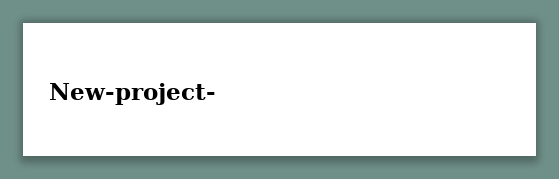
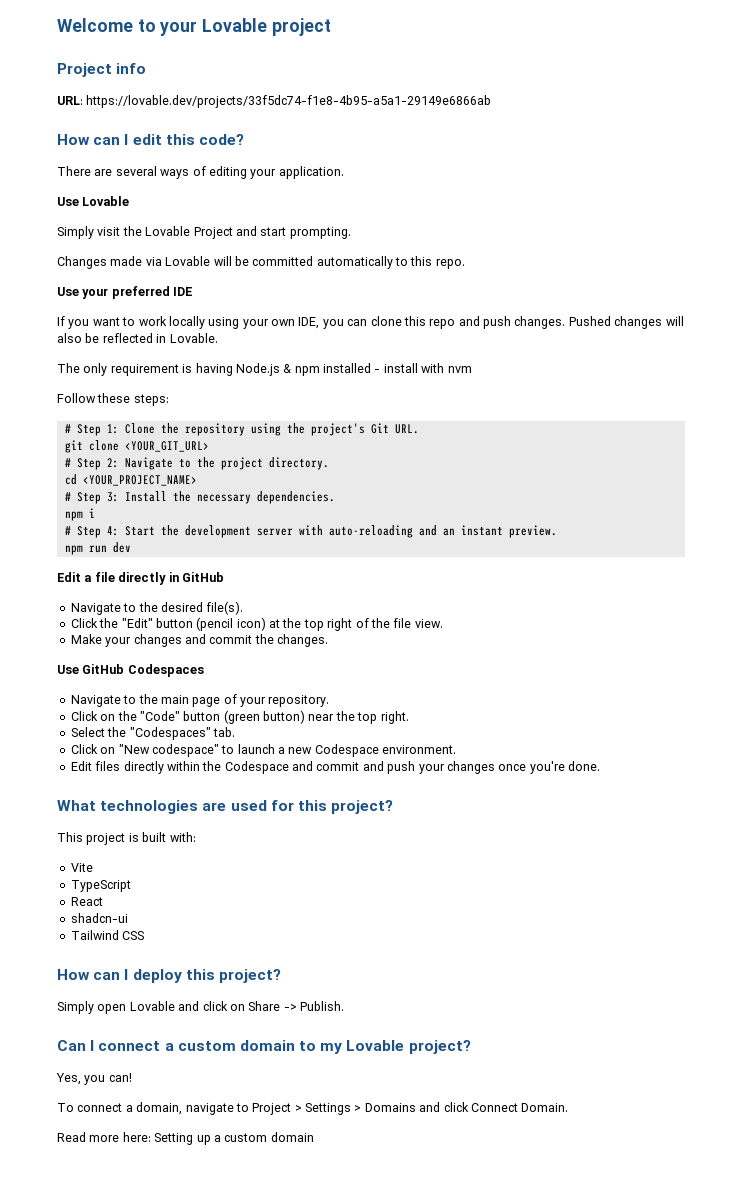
- New-project-
+ Welcome to your Lovable project
+ Project info
+ URL: https://lovable.dev/projects/33f5dc74-f1e8-4b95-a5a1-29149e6866ab
+ How can I edit this code?
+ There are several ways of editing your application.
+ Use Lovable
+ Simply visit the Lovable Project and start prompting.
+ Changes made via Lovable will be committed automatically to this repo.
+ Use your preferred IDE
+ If you want to work locally using your own IDE, you can clone this repo and push changes. Pushed changes will also be reflected in Lovable.
+ The only requirement is having Node.js & npm installed - install with nvm
+ Follow these steps:
+ # Step 1: Clone the repository using the project's Git URL.
+ git clone <YOUR_GIT_URL>
+ # Step 2: Navigate to the project directory.
+ cd <YOUR_PROJECT_NAME>
+ # Step 3: Install the necessary dependencies.
+ npm i
+ # Step 4: Start the development server with auto-reloading and an instant preview.
+ npm run dev
+ Edit a file directly in GitHub
+ Navigate to the desired file(s).
+ Click the "Edit" button (pencil icon) at the top right of the file view.
+ Make your changes and commit the changes.
+ Use GitHub Codespaces
+ Navigate to the main page of your repository.
+ Click on the "Code" button (green button) near the top right.
+ Select the "Codespaces" tab.
+ Click on "New codespace" to launch a new Codespace environment.
+ Edit files directly within the Codespace and commit and push your changes once you're done.
+ What technologies are used for this project?
+ This project is built with:
+ Vite
+ TypeScript
+ React
+ shadcn-ui
+ Tailwind CSS
+ How can I deploy this project?
+ Simply open Lovable and click on Share -> Publish.
+ Can I connect a custom domain to my Lovable project?
+ Yes, you can!
+ To connect a domain, navigate to Project > Settings > Domains and click Connect Domain.
+ Read more here: Setting up a custom domain

